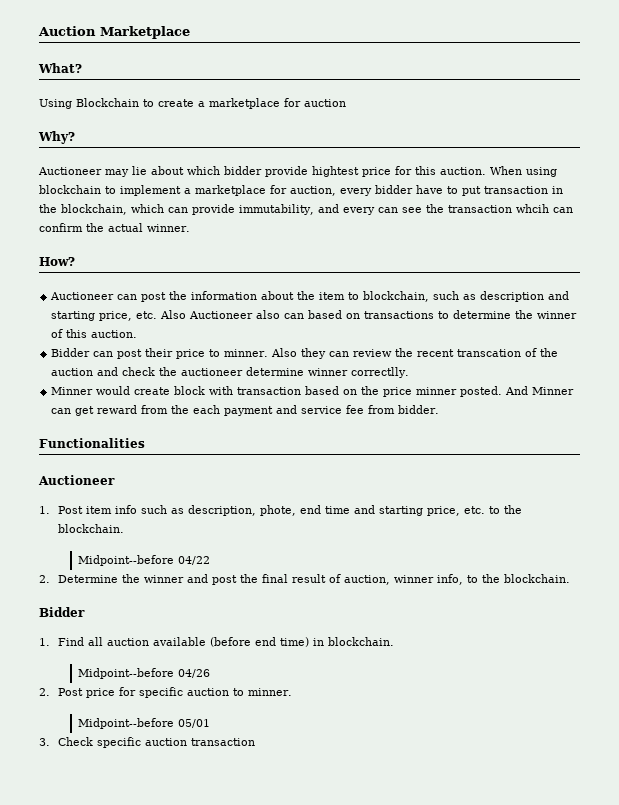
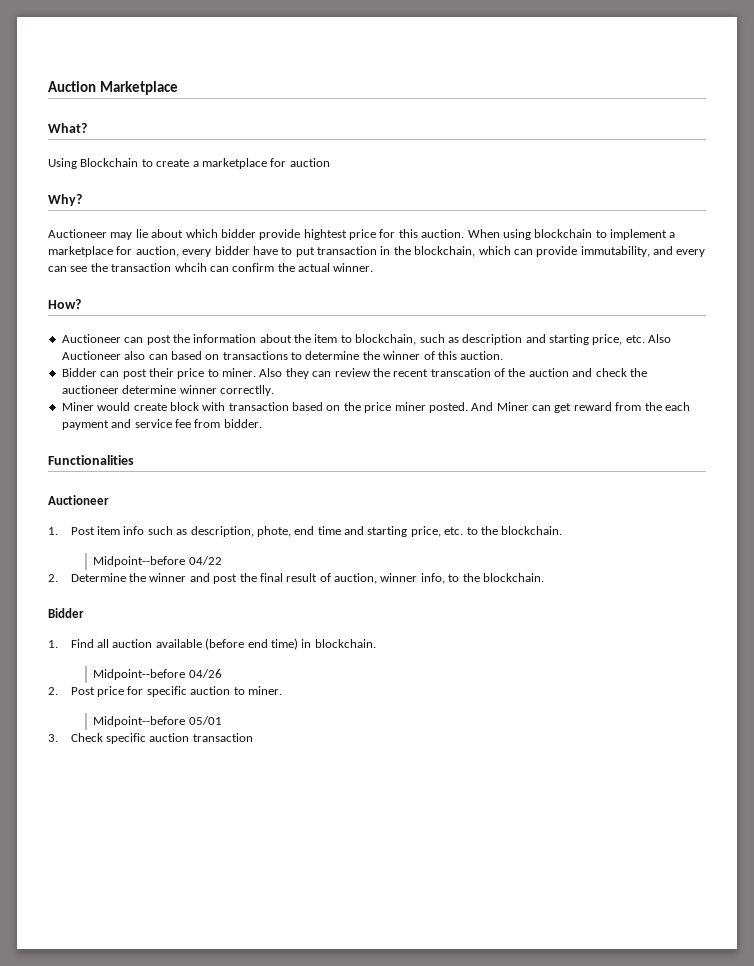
- Bidder can post their price to minner.
+ Bidder can post their price to miner.
- Minner would create block with transaction based on the price minner posted.
+ Miner would create block with transaction based on the price miner posted.
- And Minner can get reward from the each payment and service fee from bidder.
+ And Miner can get reward from the each payment and service fee from bidder.
- 2. Post price for specific auction to minner.
+ 2. Post price for specific auction to miner.

